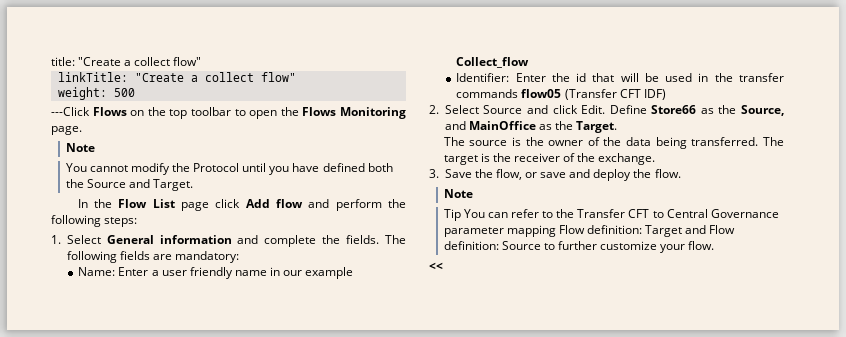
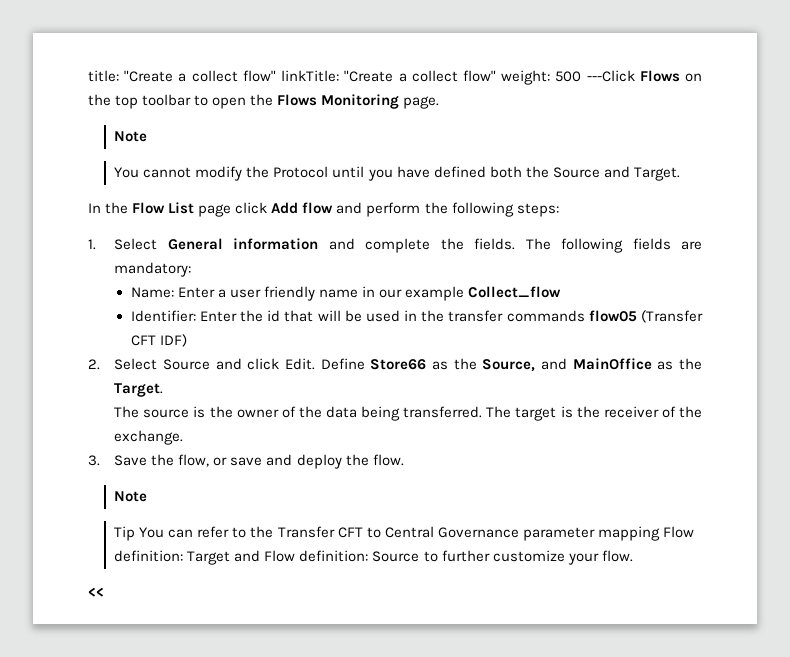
- title: "Create a collect flow"
- linkTitle: "Create a collect flow"
- weight: 500
- ---Click Flows on the top toolbar to open the Flows Monitoring page.
+ title: "Create a collect flow" linkTitle: "Create a collect flow" weight: 500 ---Click Flows on the top toolbar to open the Flows Monitoring page.

